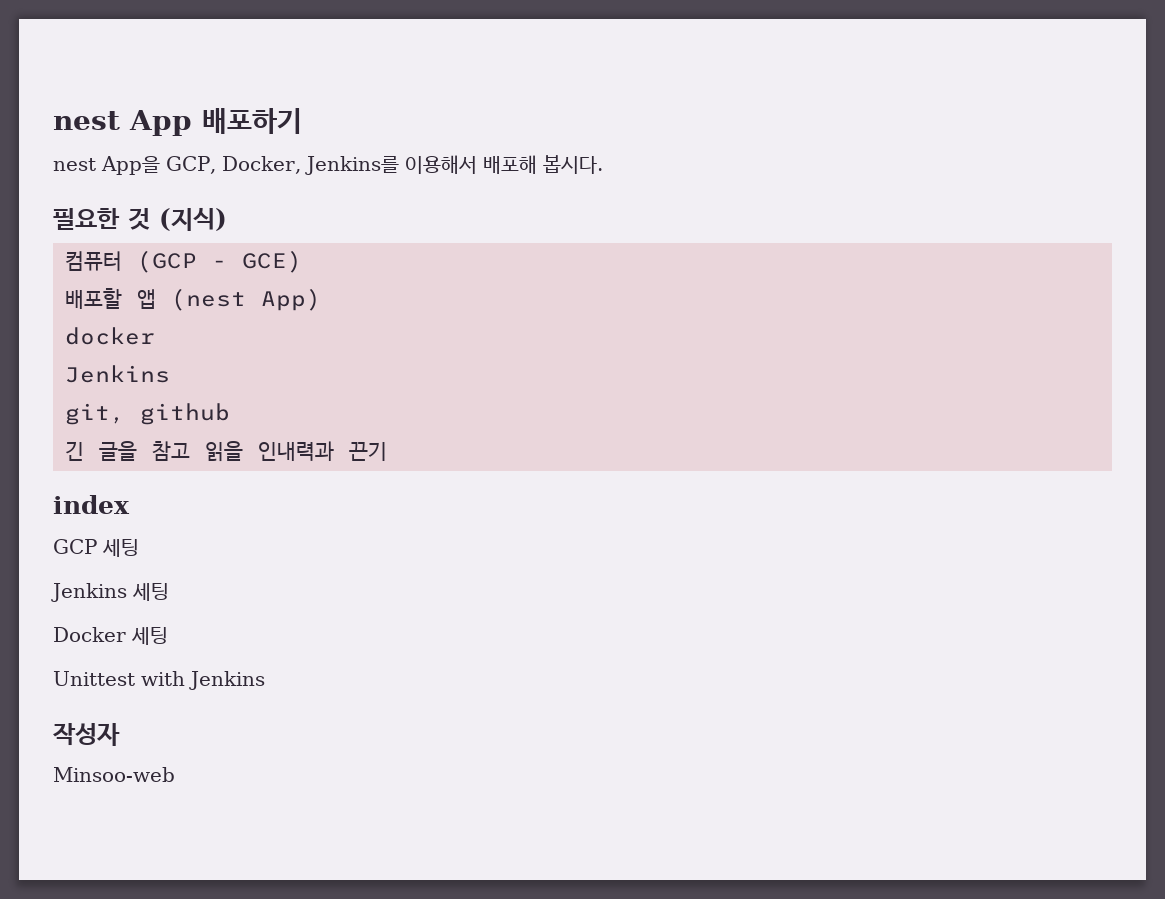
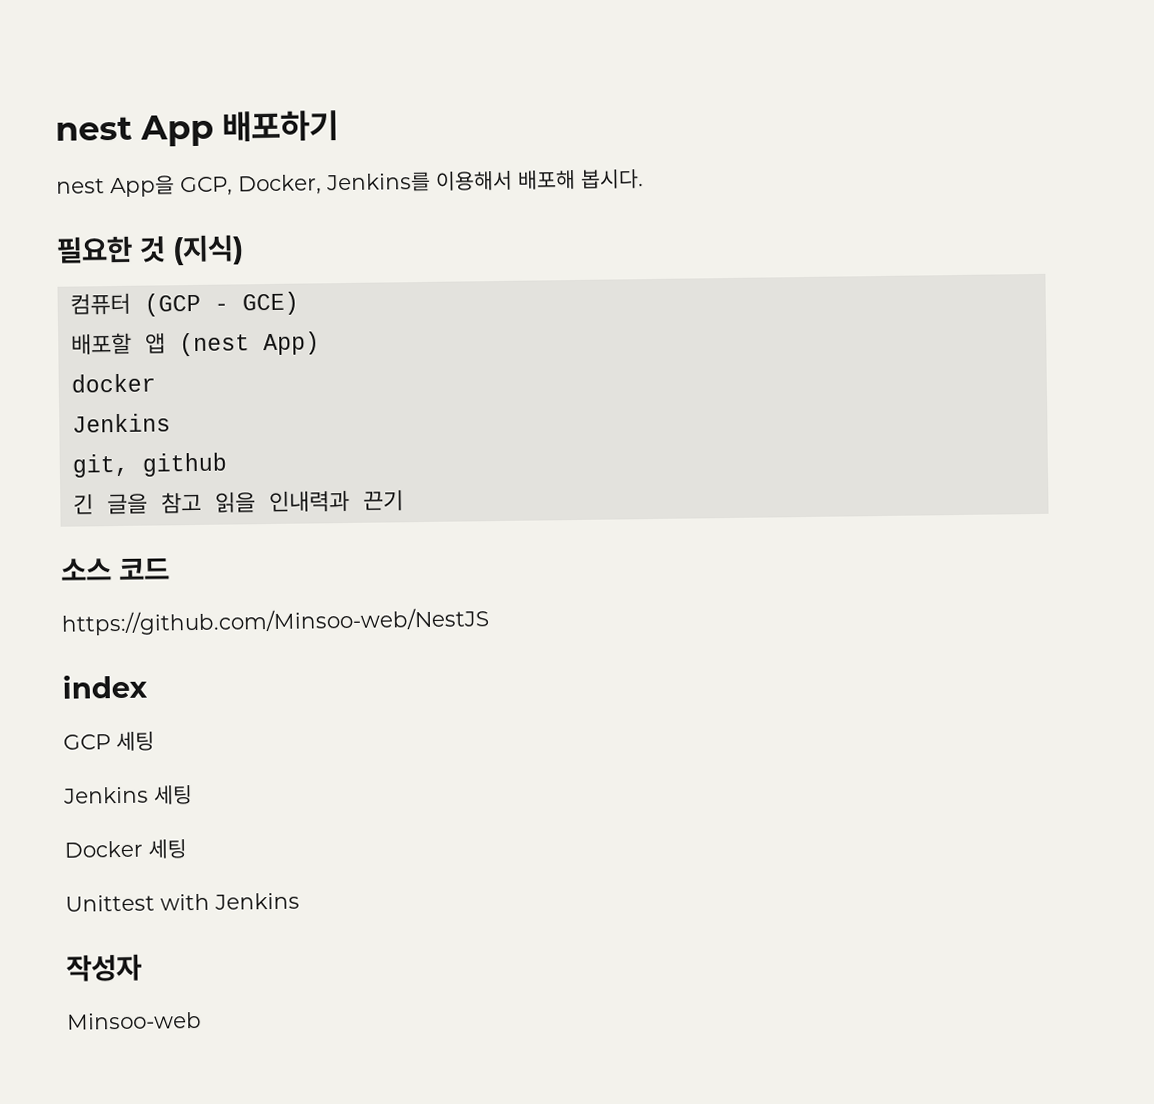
+ 소스 코드
+ https://github.com/Minsoo-web/NestJS

